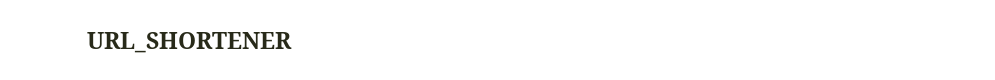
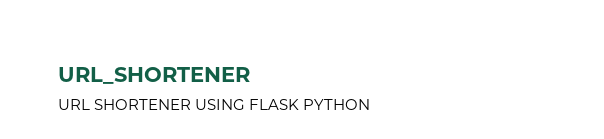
+ URL SHORTENER USING FLASK PYTHON

